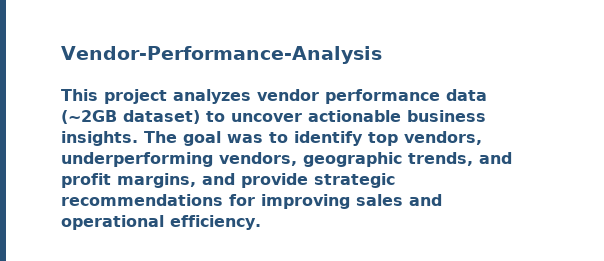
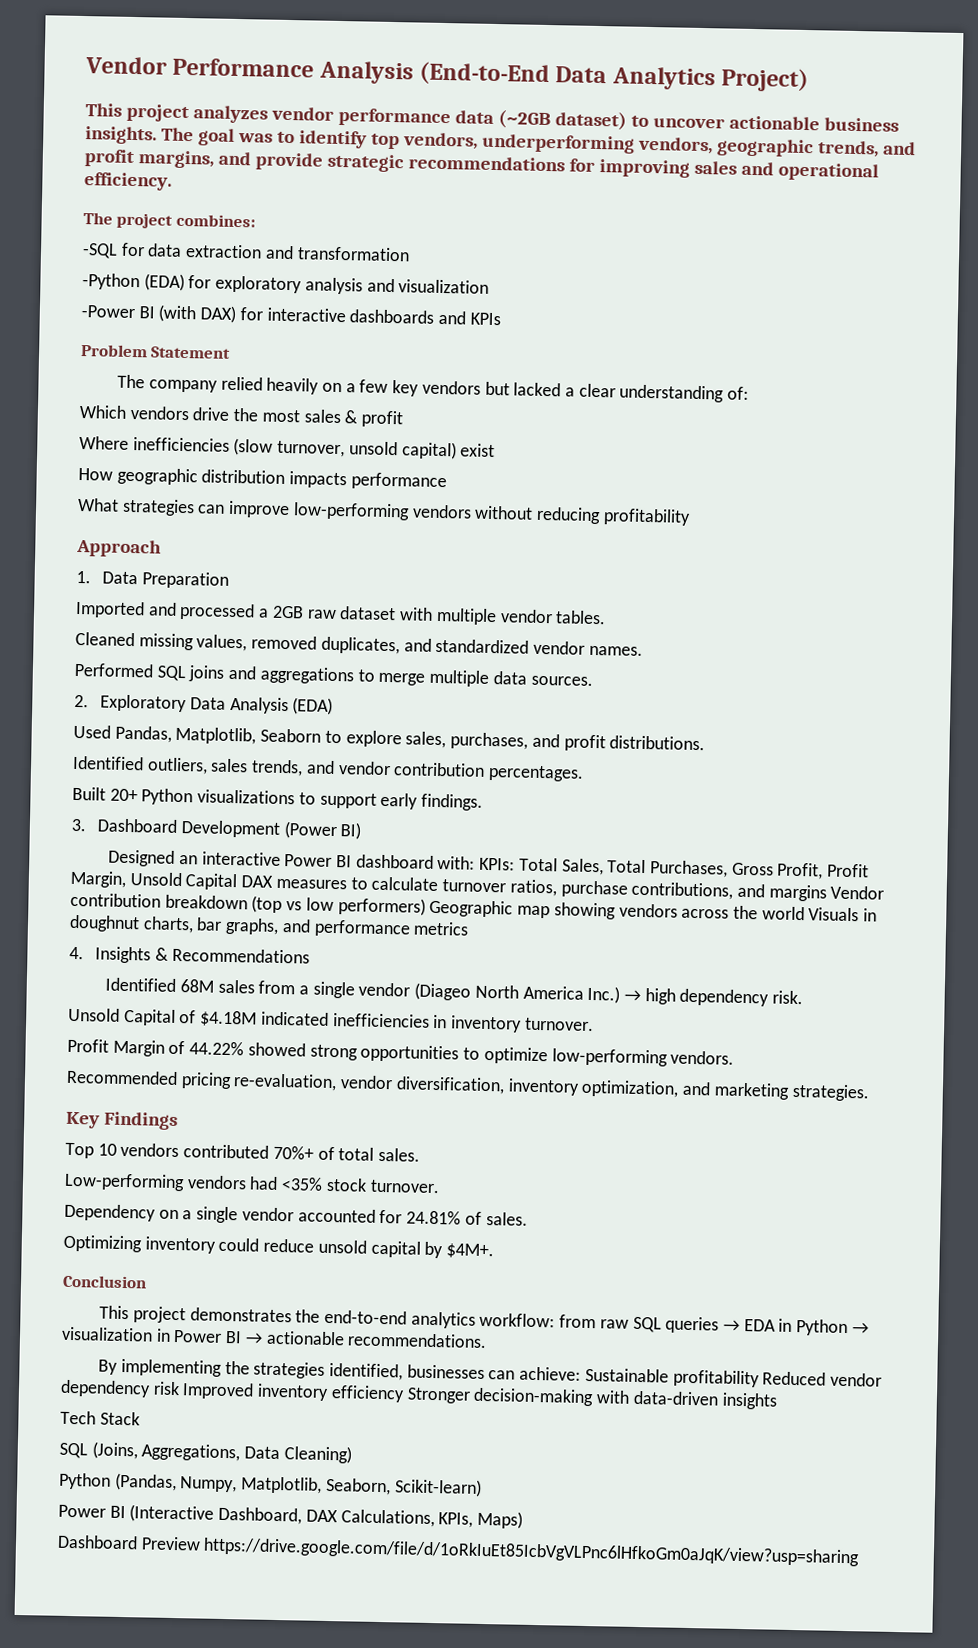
- Vendor-Performance-Analysis
+ Vendor Performance Analysis (End-to-End Data Analytics Project)
+ The project combines:
+ -SQL for data extraction and transformation
+ -Python (EDA) for exploratory analysis and visualization
+ -Power BI (with DAX) for interactive dashboards and KPIs
+ Problem Statement
+ The company relied heavily on a few key vendors but lacked a clear understanding of:
+ Which vendors drive the most sales & profit
+ Where inefficiencies (slow turnover, unsold capital) exist
+ How geographic distribution impacts performance
+ What strategies can improve low-performing vendors without reducing profitability
+ Approach
+ 1. Data Preparation
+ Imported and processed a 2GB raw dataset with multiple vendor tables.
+ Cleaned missing values, removed duplicates, and standardized vendor names.
+ Performed SQL joins and aggregations to merge multiple data sources.
+ 2. Exploratory Data Analysis (EDA)
+ Used Pandas, Matplotlib, Seaborn to explore sales, purchases, and profit distributions.
+ Identified outliers, sales trends, and vendor contribution percentages.
+ Built 20+ Python visualizations to support early findings.
+ 3. Dashboard Development (Power BI)
+ Designed an interactive Power BI dashboard with: KPIs: Total Sales, Total Purchases, Gross Profit, Profit Margin, Unsold Capital DAX measures to calculate turnover ratios, purchase contributions, and margins Vendor contribution breakdown (top vs low performers) Geographic map showing vendors across the world Visuals in doughnut charts, bar graphs, and performance metrics
+ 4. Insights & Recommendations
+ Identified 68M sales from a single vendor (Diageo North America Inc.) → high dependency risk.
+ Unsold Capital of $4.18M indicated inefficiencies in inventory turnover.
+ Profit Margin of 44.22% showed strong opportunities to optimize low-performing vendors.
+ Recommended pricing re-evaluation, vendor diversification, inventory optimization, and marketing strategies.
+ Key Findings
+ Top 10 vendors contributed 70%+ of total sales.
+ Low-performing vendors had <35% stock turnover.
+ Dependency on a single vendor accounted for 24.81% of sales.
+ Optimizing inventory could reduce unsold capital by $4M+.
+ Conclusion
+ This project demonstrates the end-to-end analytics workflow: from raw SQL queries → EDA in Python → visualization in Power BI → actionable recommendations.
+ By implementing the strategies identified, businesses can achieve: Sustainable profitability Reduced vendor dependency risk Improved inventory efficiency Stronger decision-making with data-driven insights
+ Tech Stack
+ SQL (Joins, Aggregations, Data Cleaning)
+ Python (Pandas, Numpy, Matplotlib, Seaborn, Scikit-learn)
+ Power BI (Interactive Dashboard, DAX Calculations, KPIs, Maps)
+ Dashboard Preview https://drive.google.com/file/d/1oRkIuEt85IcbVgVLPnc6lHfkoGm0aJqK/view?usp=sharing

